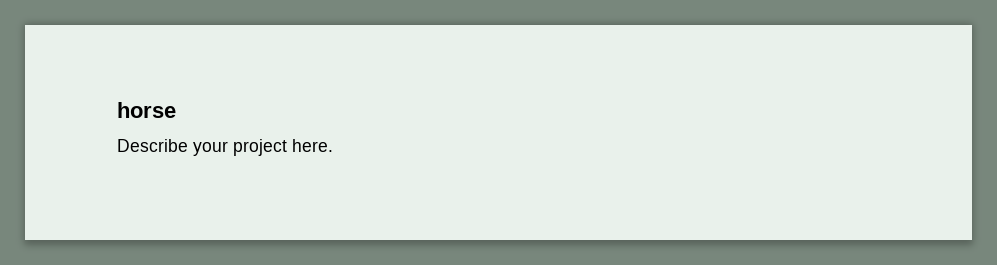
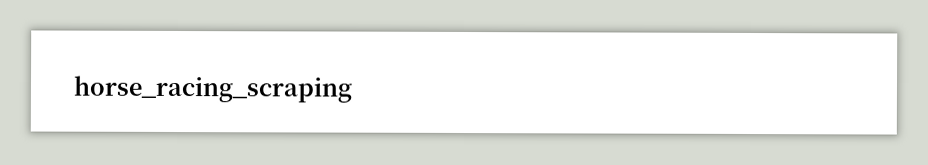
- horse
- Describe your project here.
+ horse_racing_scraping

